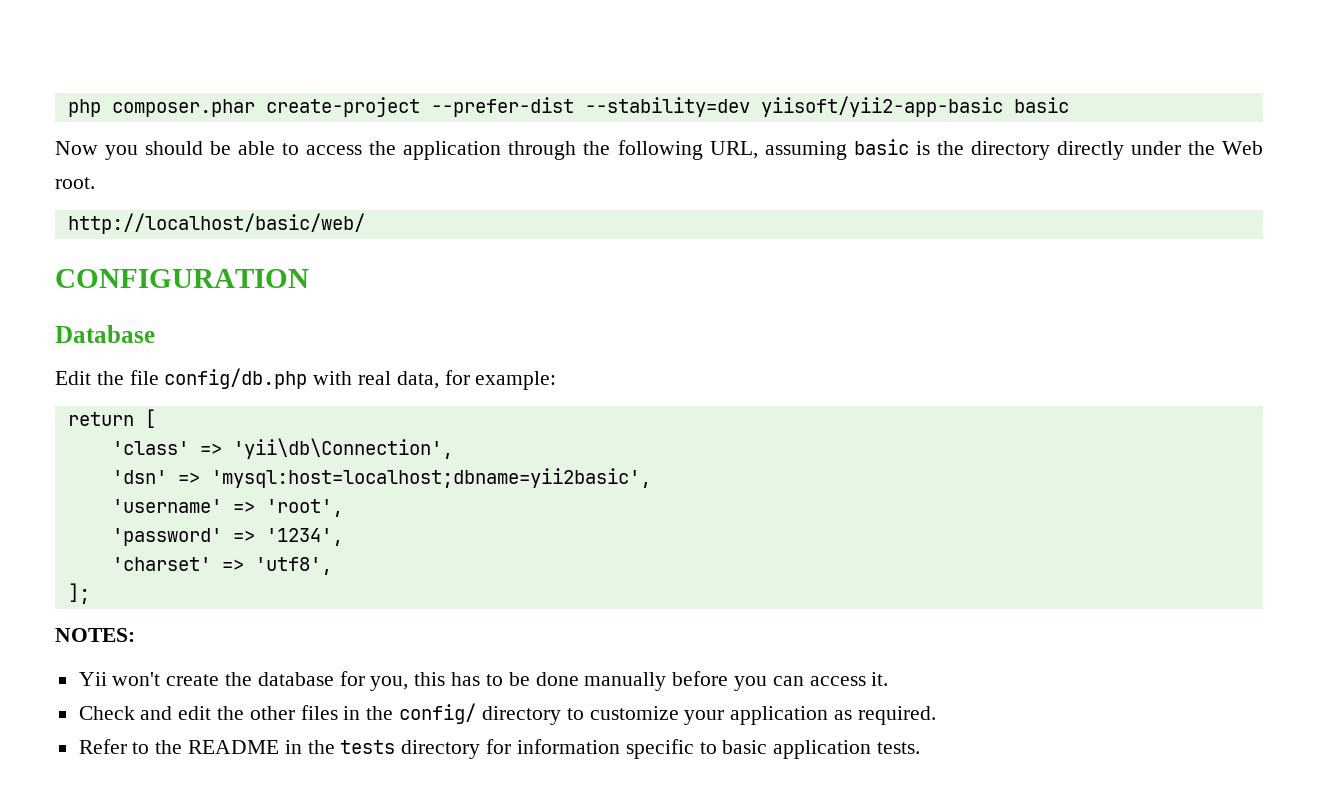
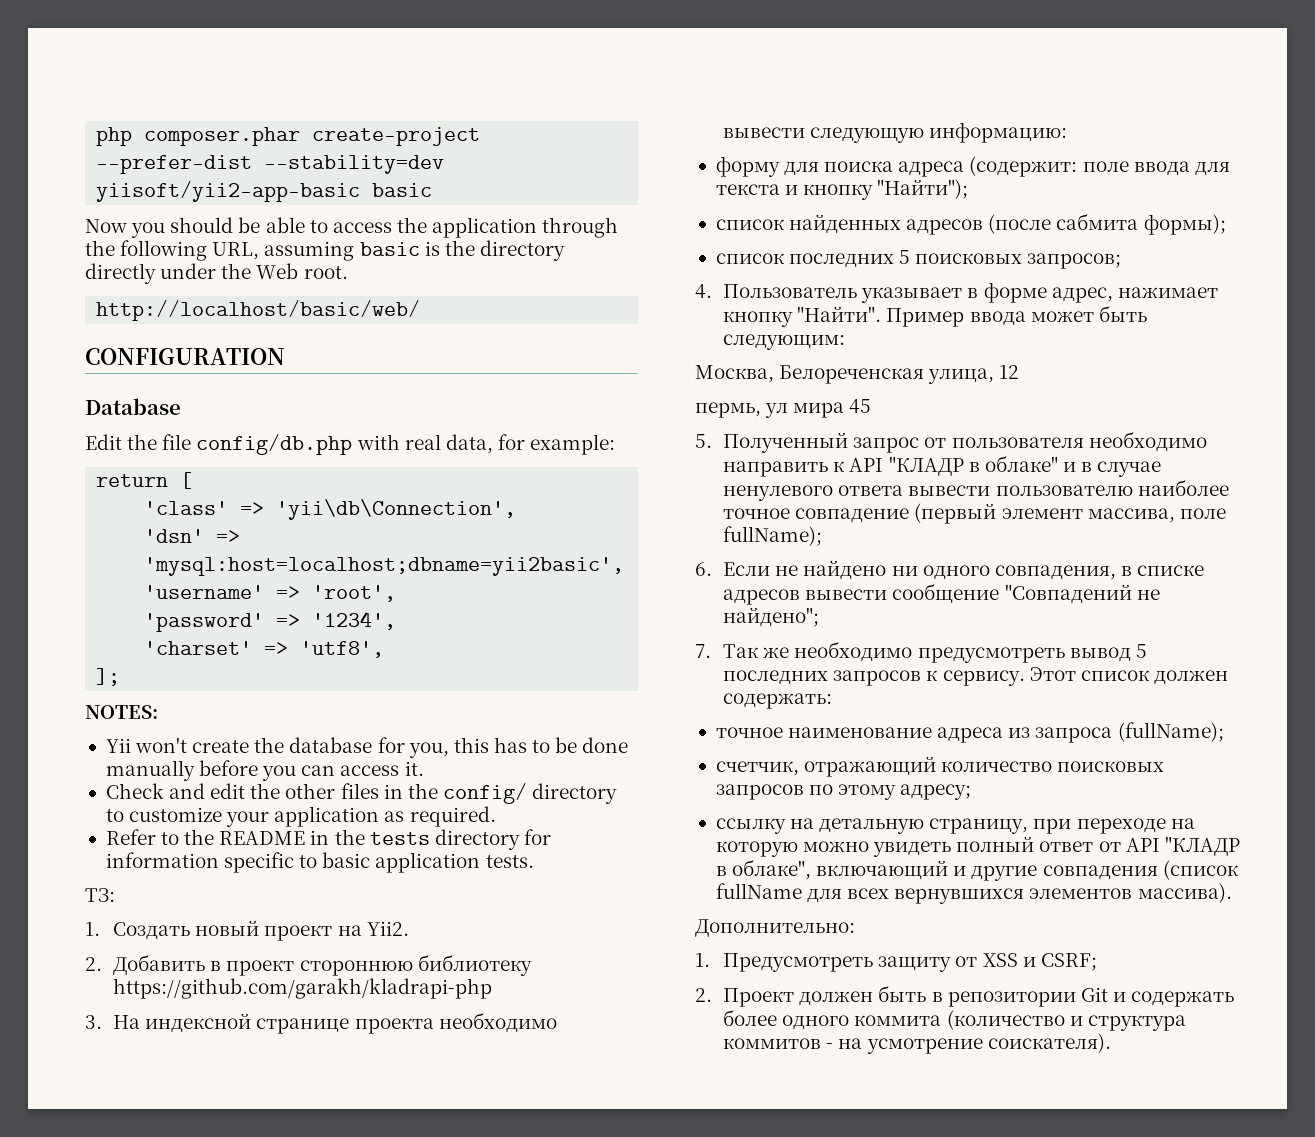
+ ТЗ:
+ 1. Создать новый проект на Yii2.
+ 2. Добавить в проект стороннюю библиотеку https://github.com/garakh/kladrapi-php
+ 3. На индексной странице проекта необходимо вывести следующую информацию:
+ форму для поиска адреса (содержит: поле ввода для текста и кнопку "Найти");
+ список найденных адресов (после сабмита формы);
+ список последних 5 поисковых запросов;
+ 4. Пользователь указывает в форме адрес, нажимает кнопку "Найти". Пример ввода может быть следующим:
+ Москва, Белореченская улица, 12
+ пермь, ул мира 45
+ 5. Полученный запрос от пользователя необходимо направить к API "КЛАДР в облаке" и в случае ненулевого ответа вывести пользователю наиболее точное совпадение (первый элемент массива, поле fullName);
+ 6. Если не найдено ни одного совпадения, в списке адресов вывести сообщение "Совпадений не найдено";
+ 7. Так же необходимо предусмотреть вывод 5 последних запросов к сервису. Этот список должен содержать:
+ точное наименование адреса из запроса (fullName);
+ счетчик, отражающий количество поисковых запросов по этому адресу;
+ ссылку на детальную страницу, при переходе на которую можно увидеть полный ответ от API "КЛАДР в облаке", включающий и другие совпадения (список fullName для всех вернувшихся элементов массива).
+ Дополнительно:
+ 1. Предусмотреть защиту от XSS и CSRF;
+ 2. Проект должен быть в репозитории Git и содержать более одного коммита (количество и структура коммитов - на усмотрение соискателя).

